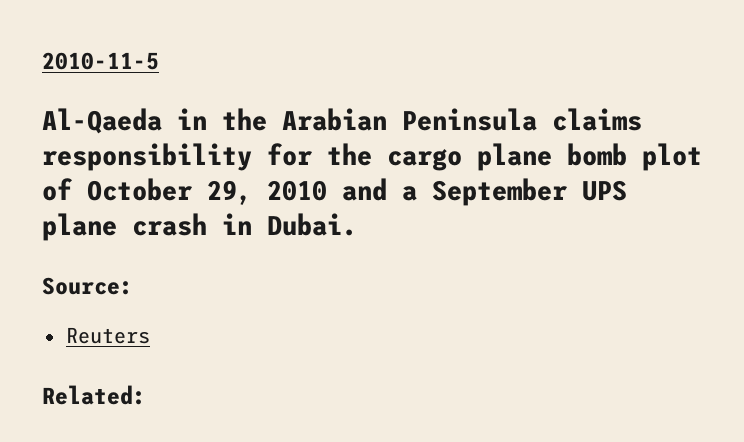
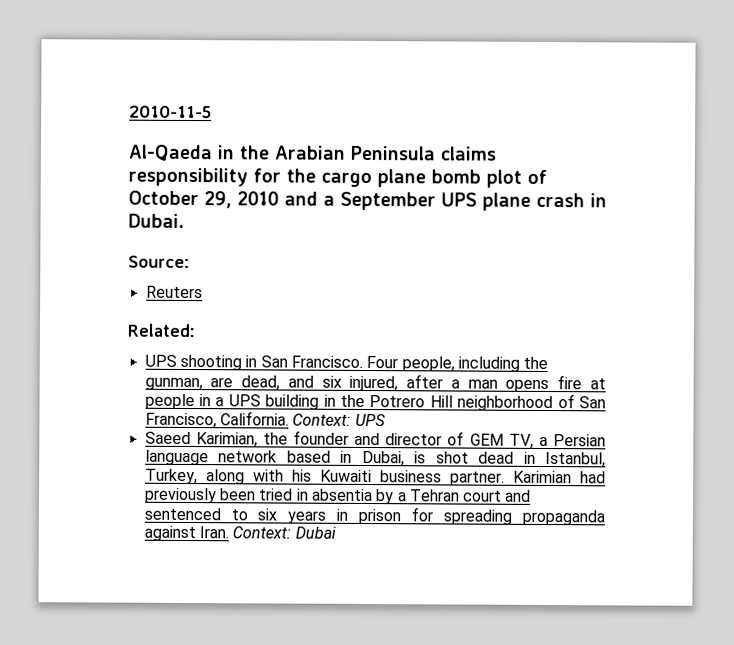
+ UPS shooting in San Francisco. Four people, including the gunman, are dead, and six injured, after a man opens fire at people in a UPS building in the Potrero Hill neighborhood of San Francisco, California. Context: UPS
+ Saeed Karimian, the founder and director of GEM TV, a Persian language network based in Dubai, is shot dead in Istanbul, Turkey, along with his Kuwaiti business partner. Karimian had previously been tried in absentia by a Tehran court and sentenced to six years in prison for spreading propaganda against Iran. Context: Dubai

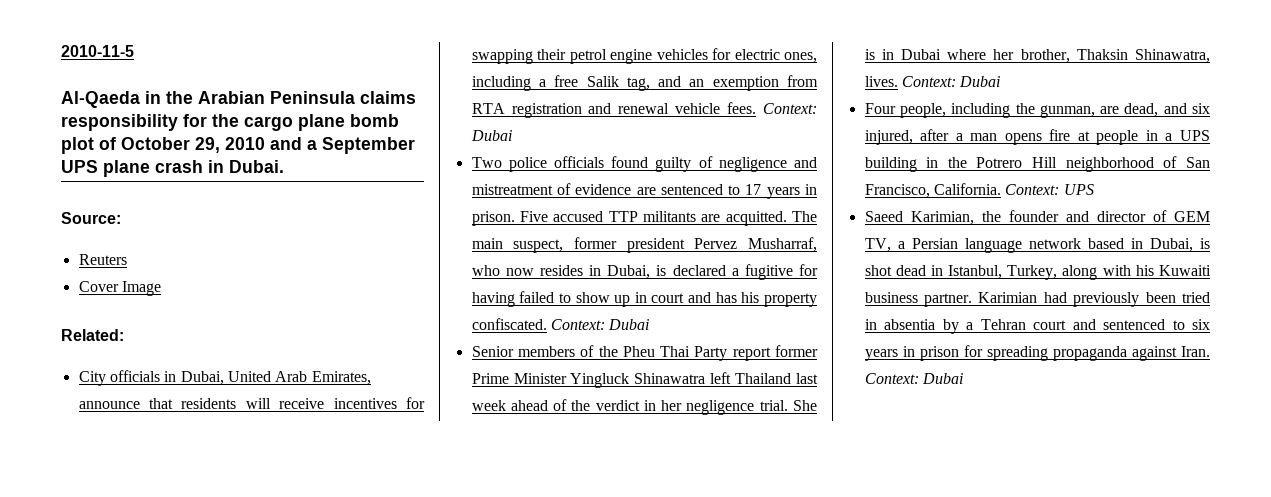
+ Cover Image
- UPS shooting in San Francisco. Four people, including the gunman, are dead, and six injured, after a man opens fire at people in a UPS building in the Potrero Hill neighborhood of San Francisco, California.
+ City officials in Dubai, United Arab Emirates, announce that residents will receive incentives for swapping their petrol engine vehicles for electric ones, including a free Salik tag, and an exemption from RTA registration and renewal vehicle fees. Context: Dubai
+ Two police officials found guilty of negligence and mistreatment of evidence are sentenced to 17 years in prison. Five accused TTP militants are acquitted. The main suspect, former president Pervez Musharraf, who now resides in Dubai, is declared a fugitive for having failed to show up in court and has his property confiscated. Context: Dubai
+ Senior members of the Pheu Thai Party report former Prime Minister Yingluck Shinawatra left Thailand last week ahead of the verdict in her negligence trial. She is in Dubai where her brother, Thaksin Shinawatra, lives. Context: Dubai
+ Four people, including the gunman, are dead, and six injured, after a man opens fire at people in a UPS building in the Potrero Hill neighborhood of San Francisco, California.

